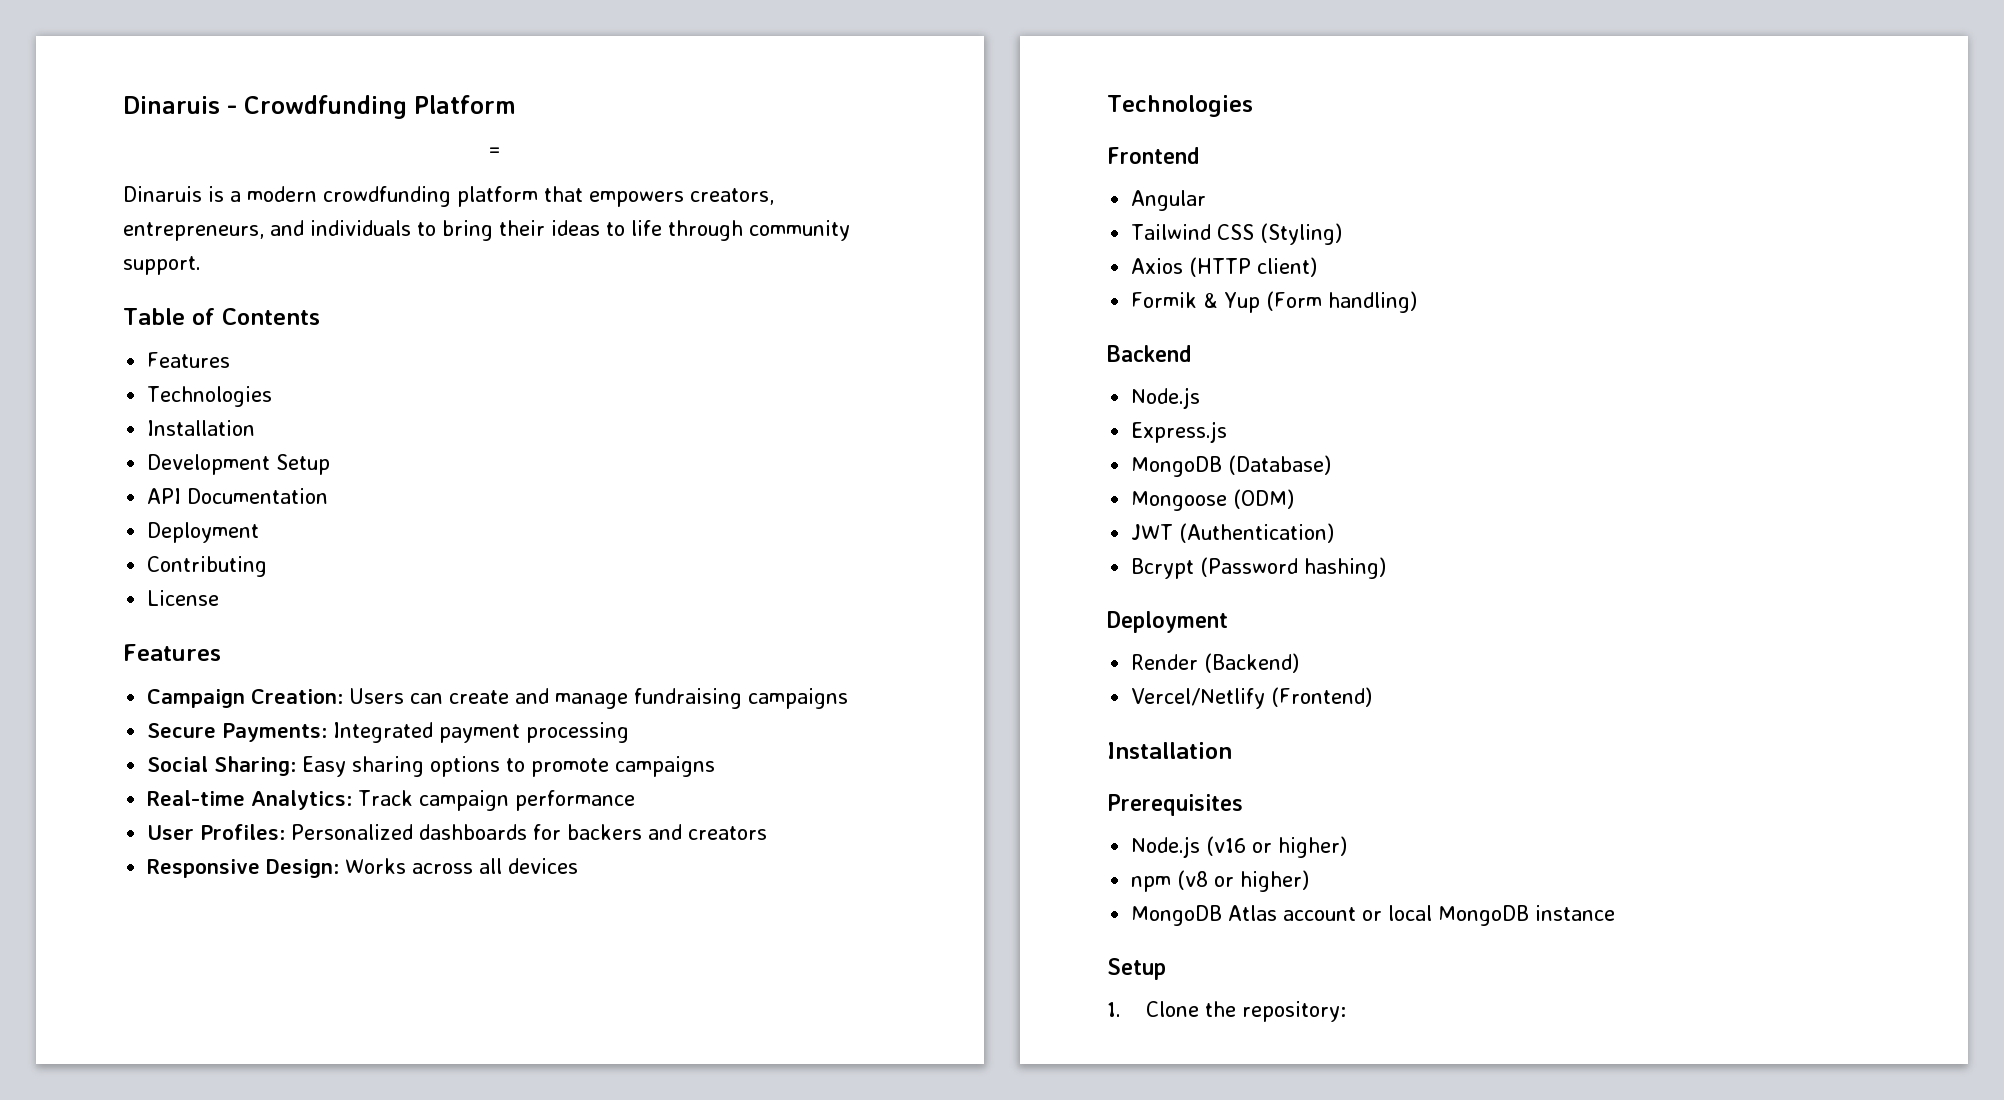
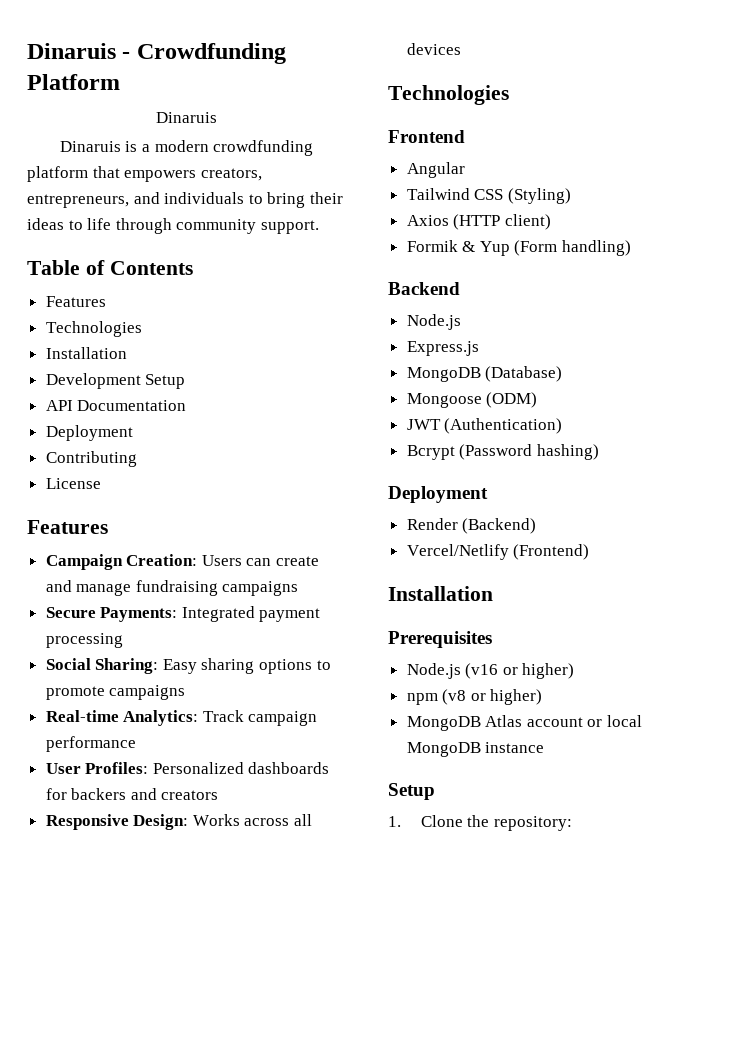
  Dinaruis - Crowdfunding Platform
- =
+ Dinaruis

